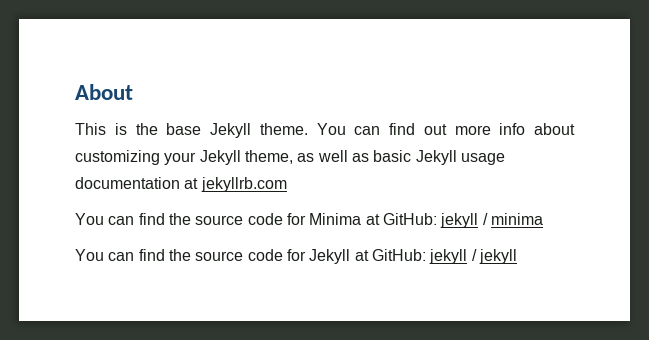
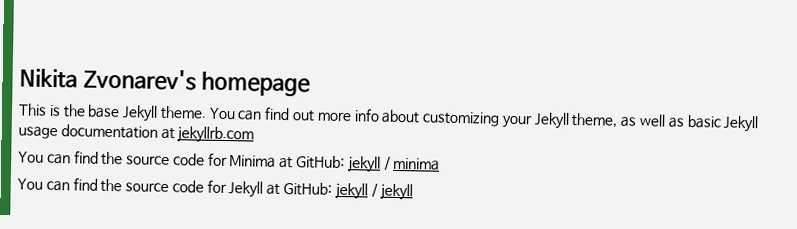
- About
+ Nikita Zvonarev's homepage

